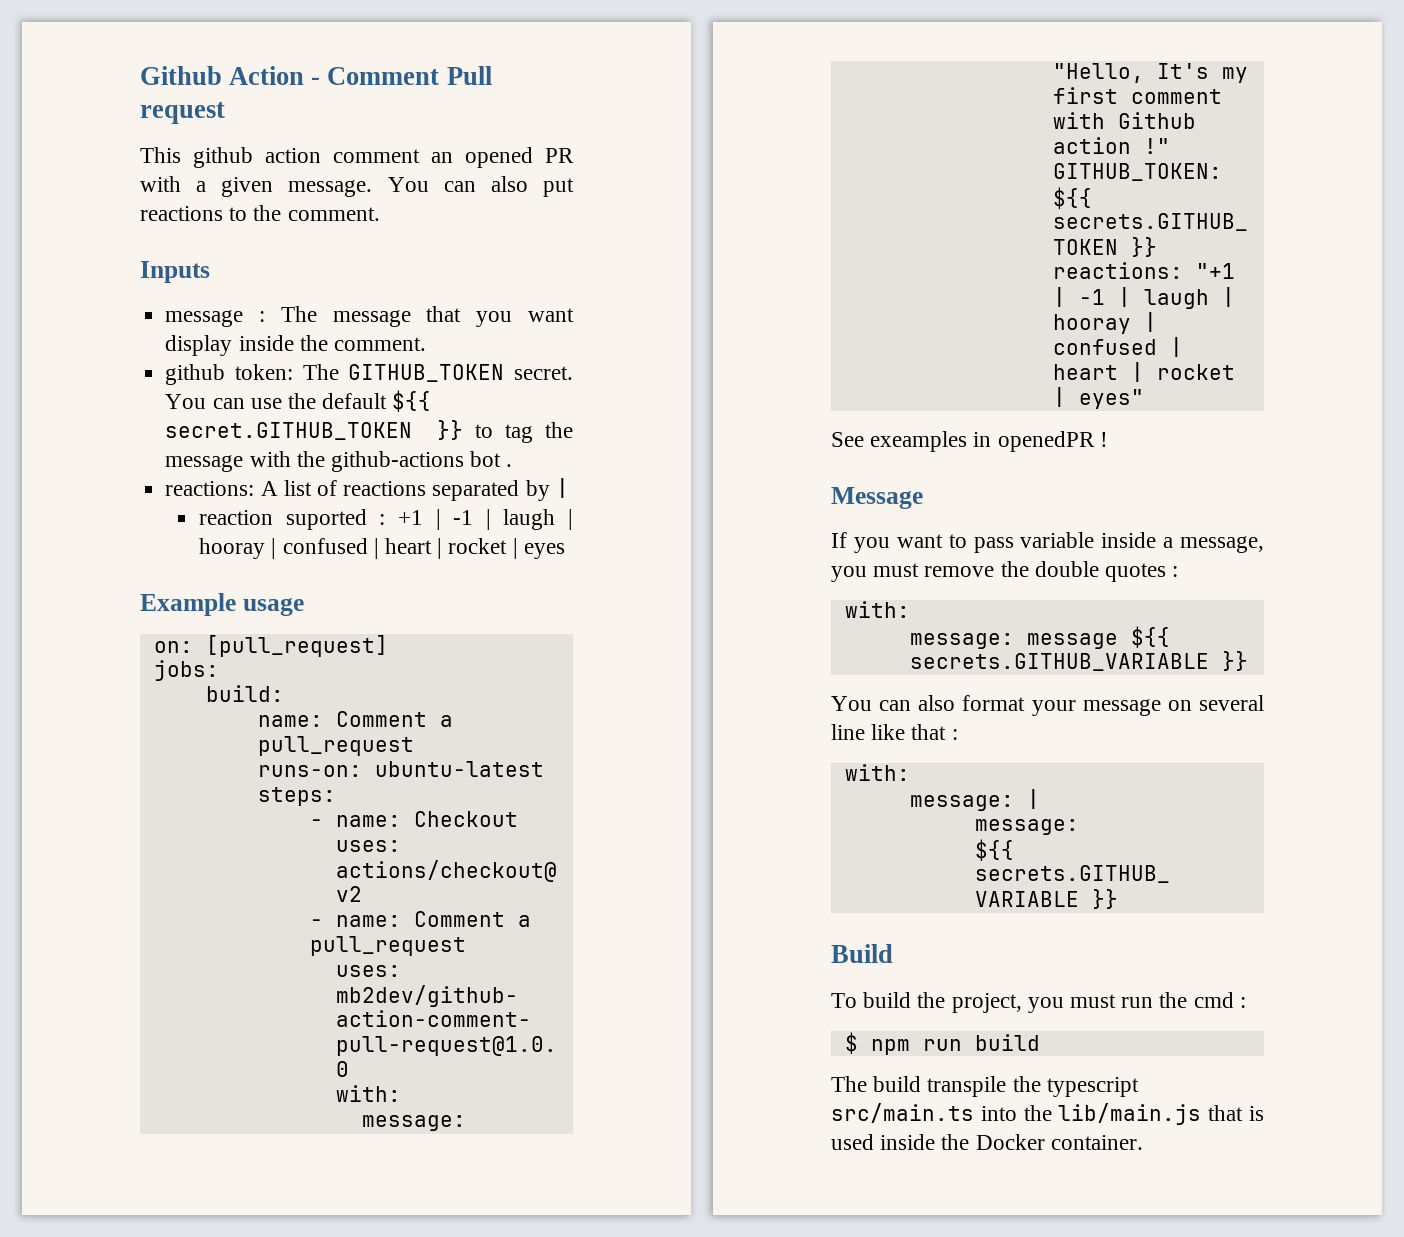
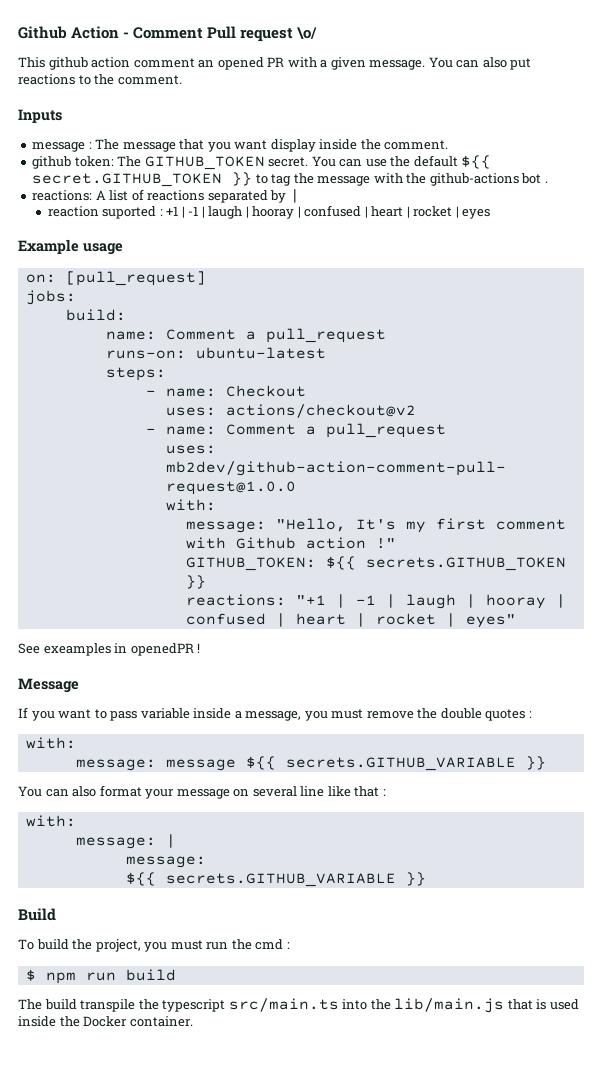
- Github Action - Comment Pull request
+ Github Action - Comment Pull request \o/

